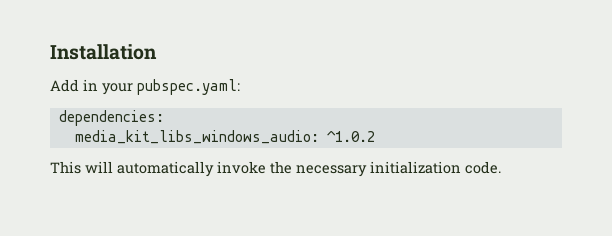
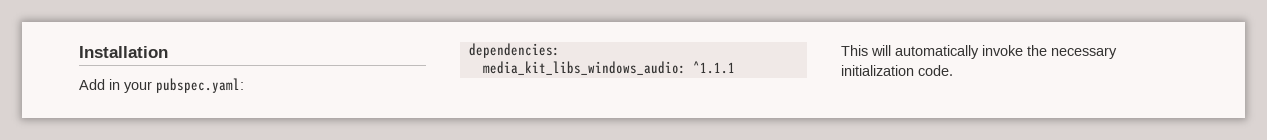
- media_kit_libs_windows_audio: ^1.0.2
+ media_kit_libs_windows_audio: ^1.1.1

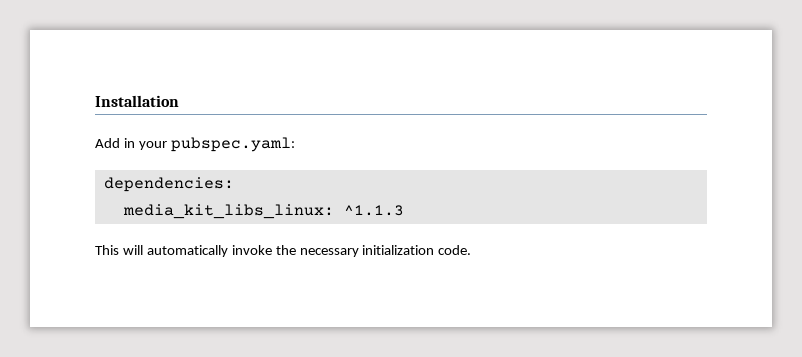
- media_kit_libs_windows_audio: ^1.1.1
+ media_kit_libs_linux: ^1.1.3

